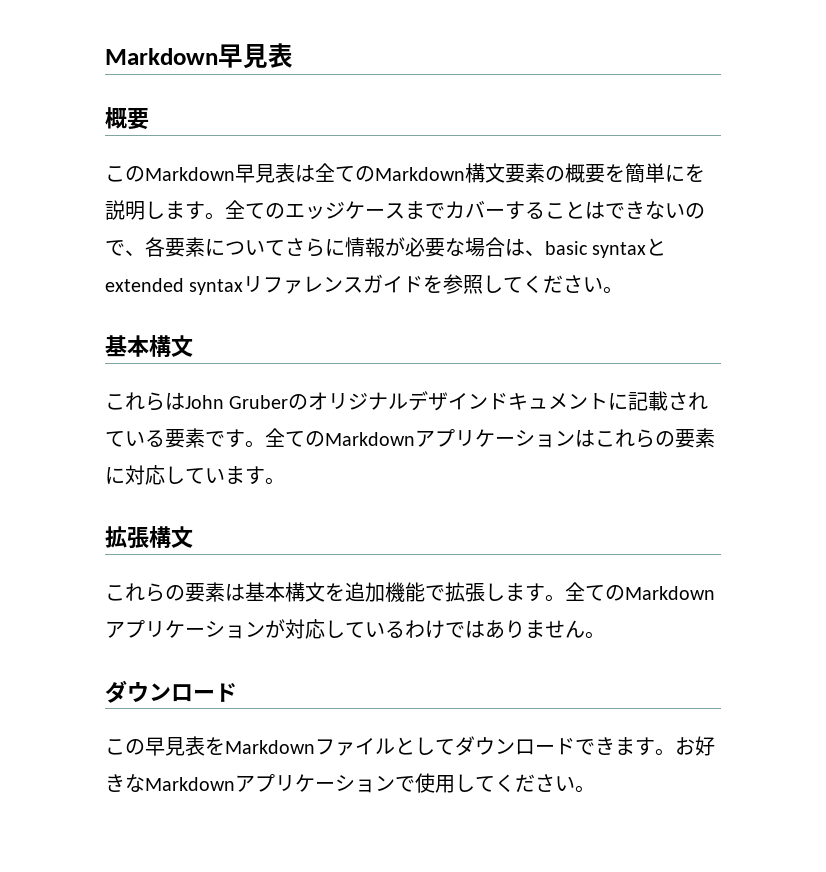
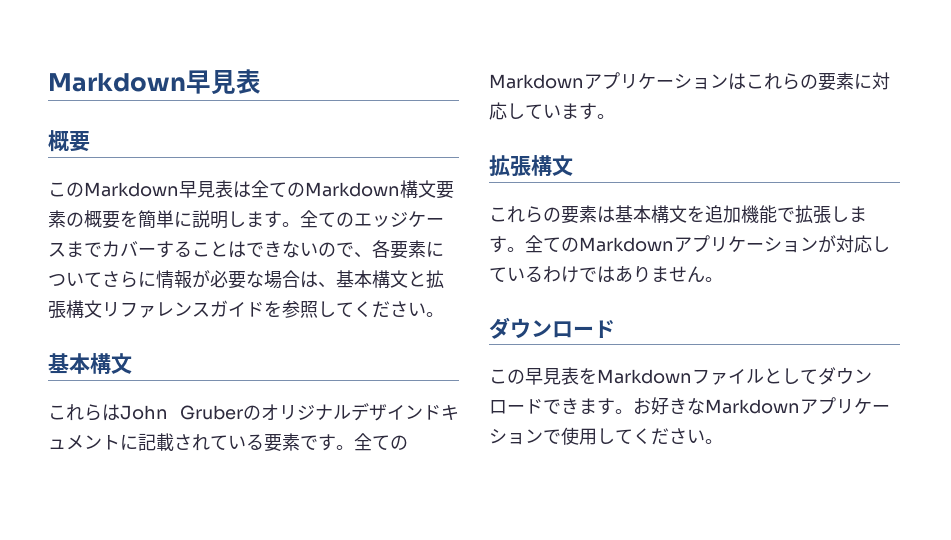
- このMarkdown早見表は全てのMarkdown構文要素の概要を簡単にを説明します。
+ このMarkdown早見表は全てのMarkdown構文要素の概要を簡単に説明します。
- 全てのエッジケースまでカバーすることはできないので、各要素についてさらに情報が必要な場合は、basic syntaxとextended syntaxリファレンスガイドを参照してください。
+ 全てのエッジケースまでカバーすることはできないので、各要素についてさらに情報が必要な場合は、基本構文と拡張構文リファレンスガイドを参照してください。

